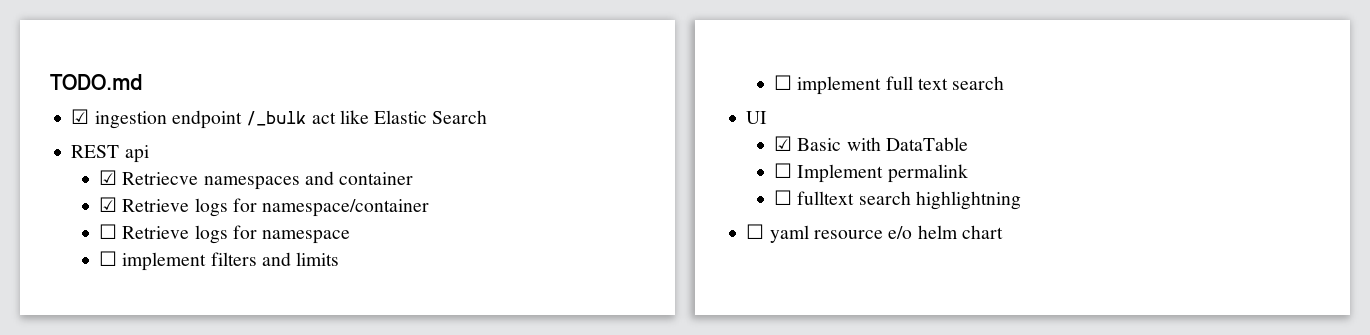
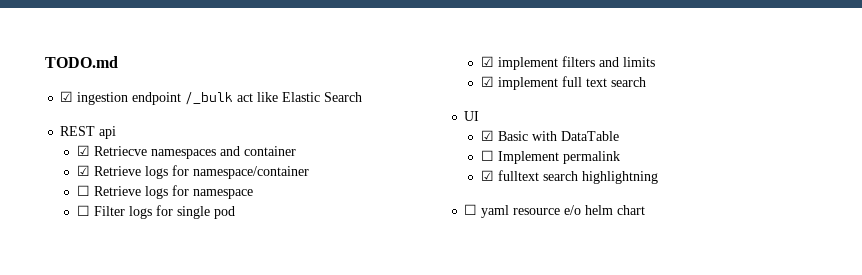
- ☐ implement filters and limits
+ ☐ Filter logs for single pod
+ ☑ implement filters and limits
- ☐ implement full text search
+ ☑ implement full text search
- ☐ fulltext search highlightning
+ ☑ fulltext search highlightning

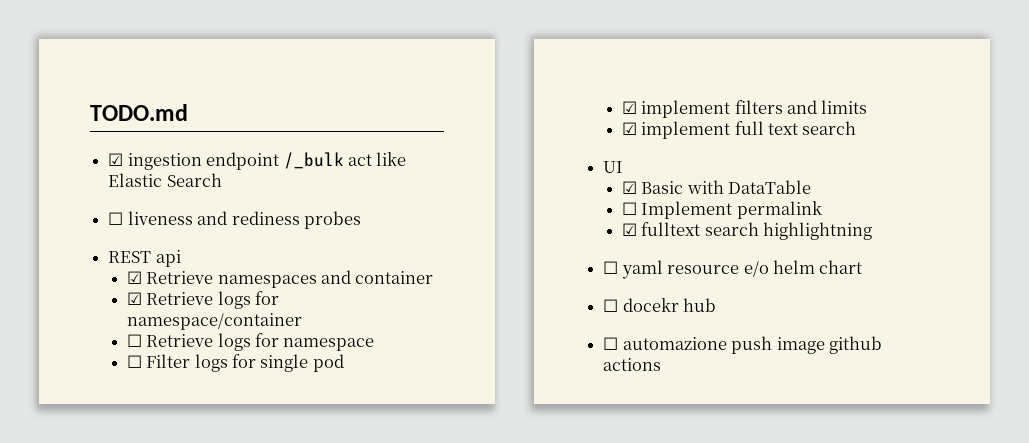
+ ☐ liveness and rediness probes
- ☑ Retriecve namespaces and container
+ ☑ Retrieve namespaces and container
+ ☐ docekr hub
+ ☐ automazione push image github actions

